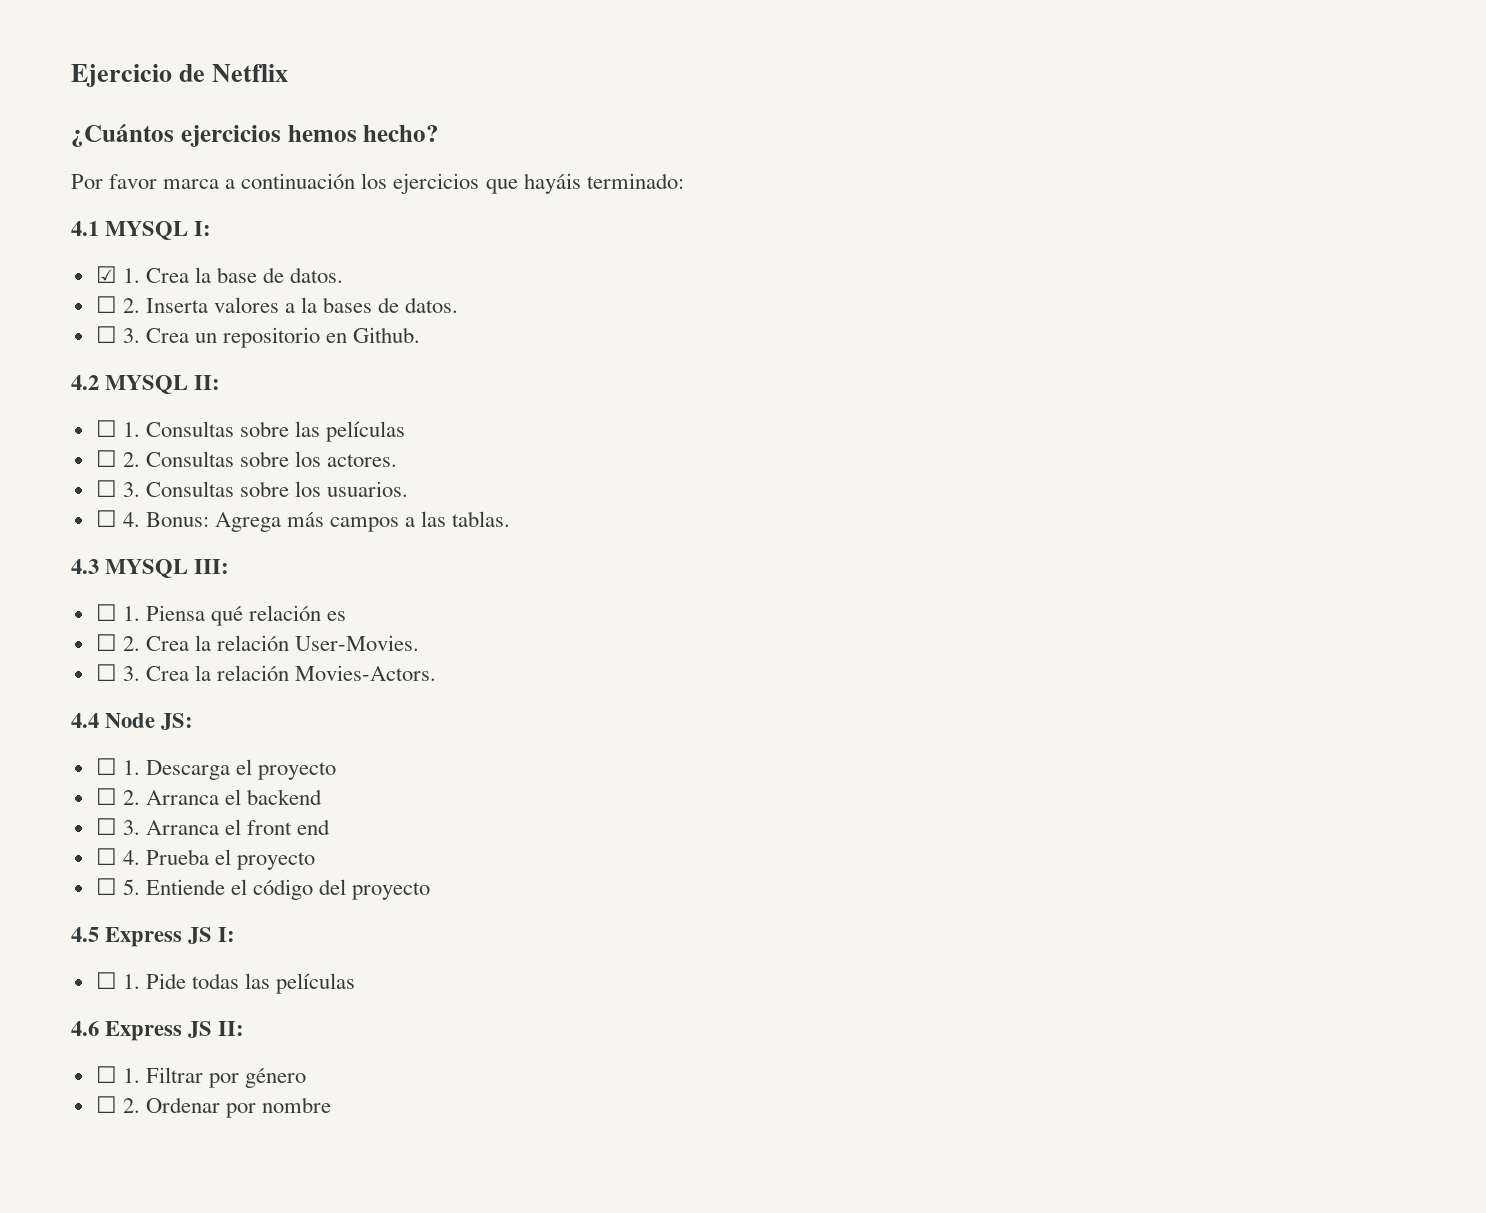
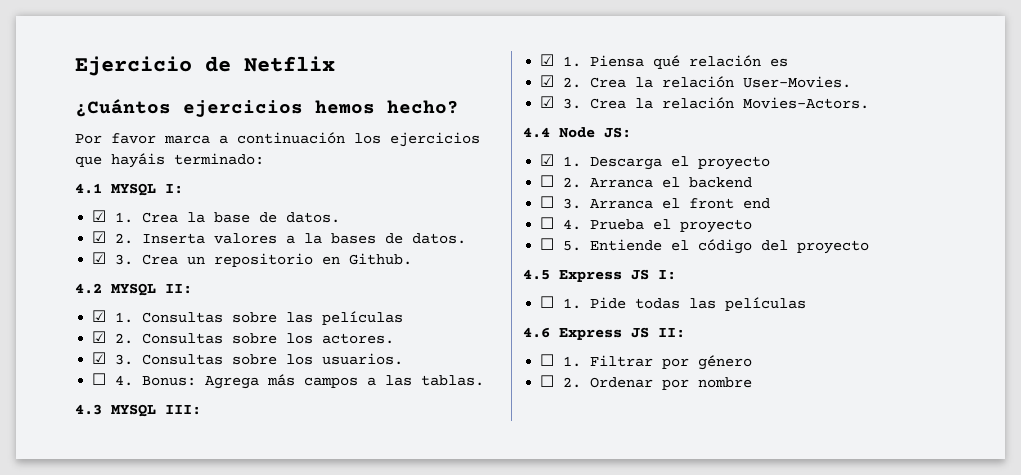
- ☐ 2. Inserta valores a la bases de datos.
+ ☑ 2. Inserta valores a la bases de datos.
- ☐ 3. Crea un repositorio en Github.
+ ☑ 3. Crea un repositorio en Github.
- ☐ 1. Consultas sobre las películas
+ ☑ 1. Consultas sobre las películas
- ☐ 2. Consultas sobre los actores.
+ ☑ 2. Consultas sobre los actores.
- ☐ 3. Consultas sobre los usuarios.
+ ☑ 3. Consultas sobre los usuarios.
- ☐ 1. Piensa qué relación es
+ ☑ 1. Piensa qué relación es
- ☐ 2. Crea la relación User-Movies.
+ ☑ 2. Crea la relación User-Movies.
- ☐ 3. Crea la relación Movies-Actors.
+ ☑ 3. Crea la relación Movies-Actors.
- ☐ 1. Descarga el proyecto
+ ☑ 1. Descarga el proyecto

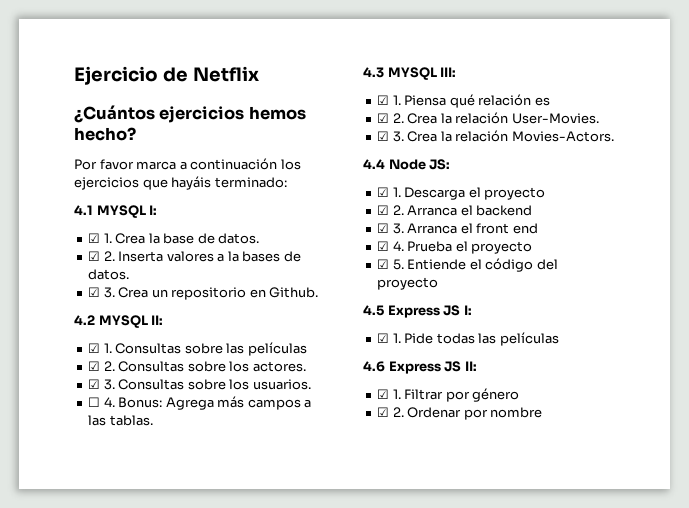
- ☐ 2. Arranca el backend
+ ☑ 2. Arranca el backend
- ☐ 3. Arranca el front end
+ ☑ 3. Arranca el front end
- ☐ 4. Prueba el proyecto
+ ☑ 4. Prueba el proyecto
- ☐ 5. Entiende el código del proyecto
+ ☑ 5. Entiende el código del proyecto
- ☐ 1. Pide todas las películas
+ ☑ 1. Pide todas las películas
- ☐ 1. Filtrar por género
+ ☑ 1. Filtrar por género
- ☐ 2. Ordenar por nombre
+ ☑ 2. Ordenar por nombre

